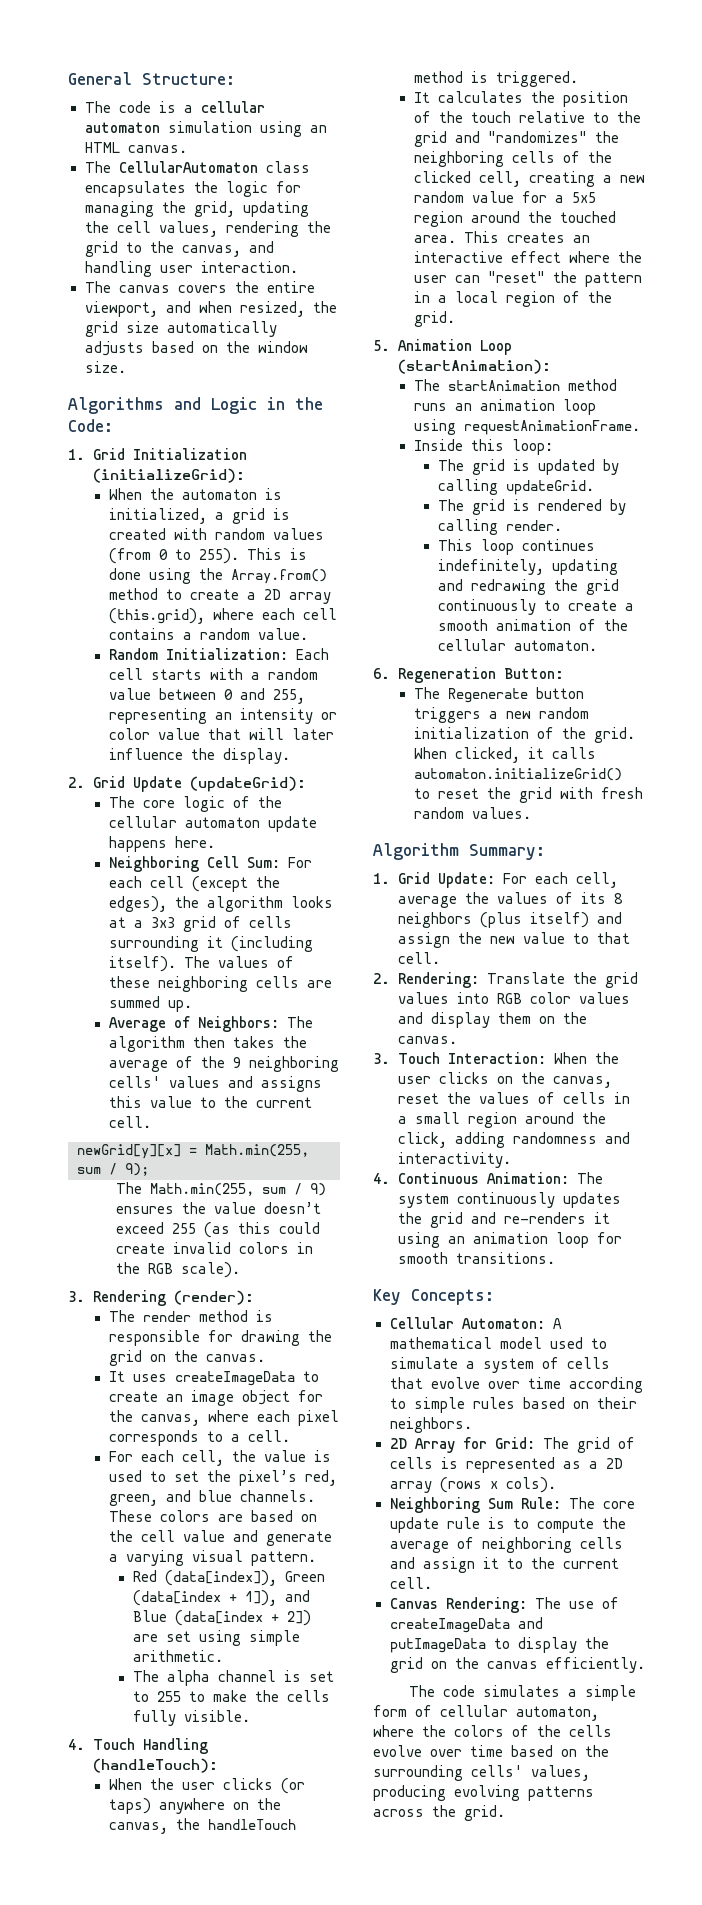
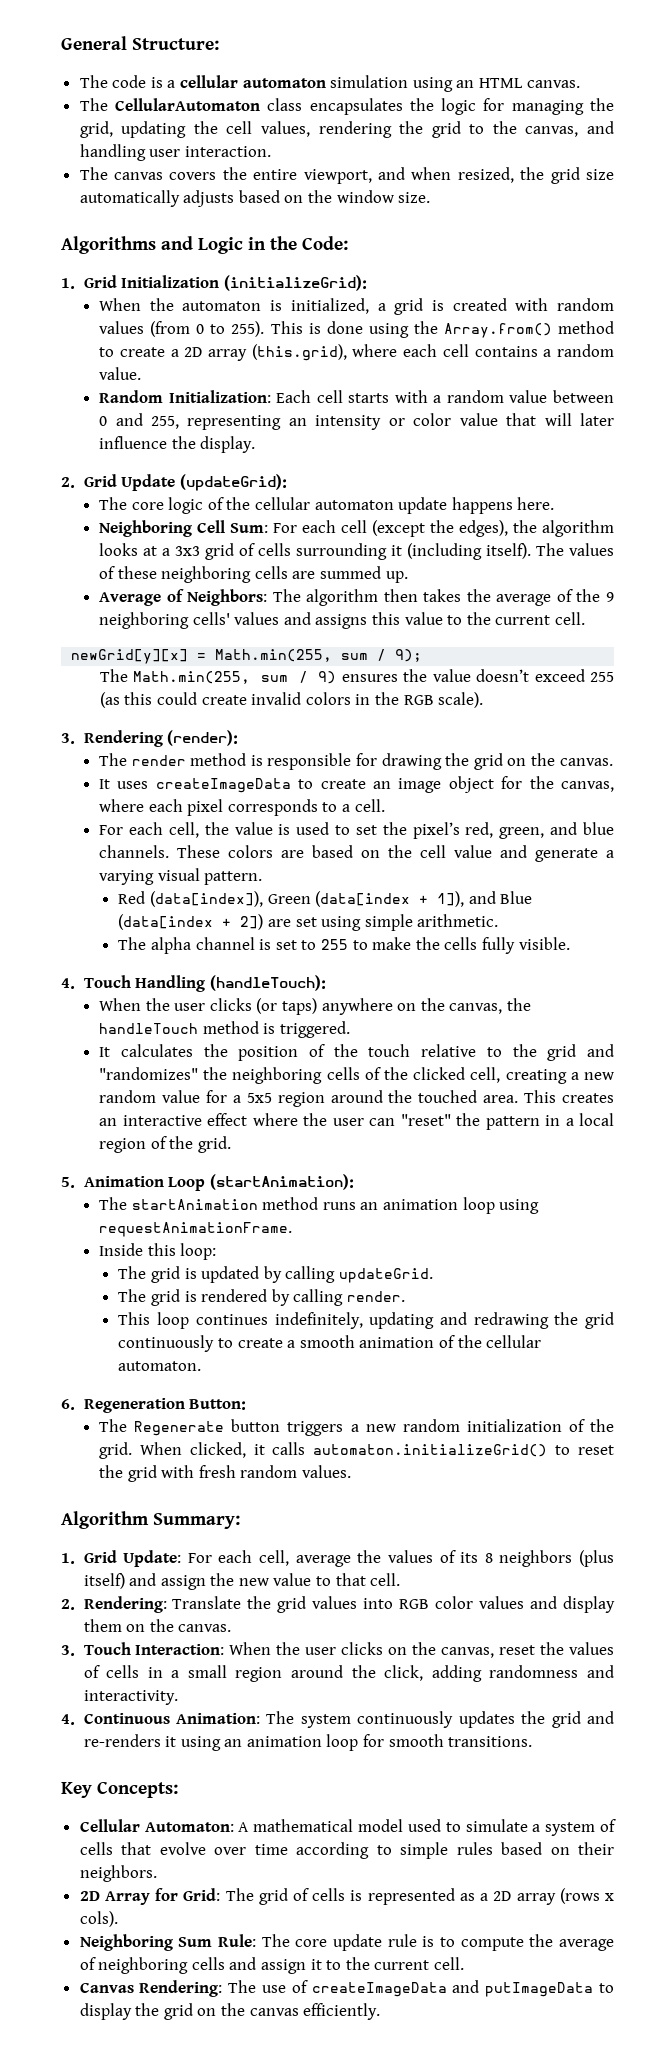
- The code simulates a simple form of cellular automaton, where the colors of the cells evolve over time based on the surrounding cells' values, producing evolving patterns across the grid.

